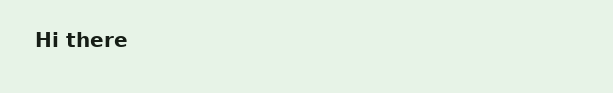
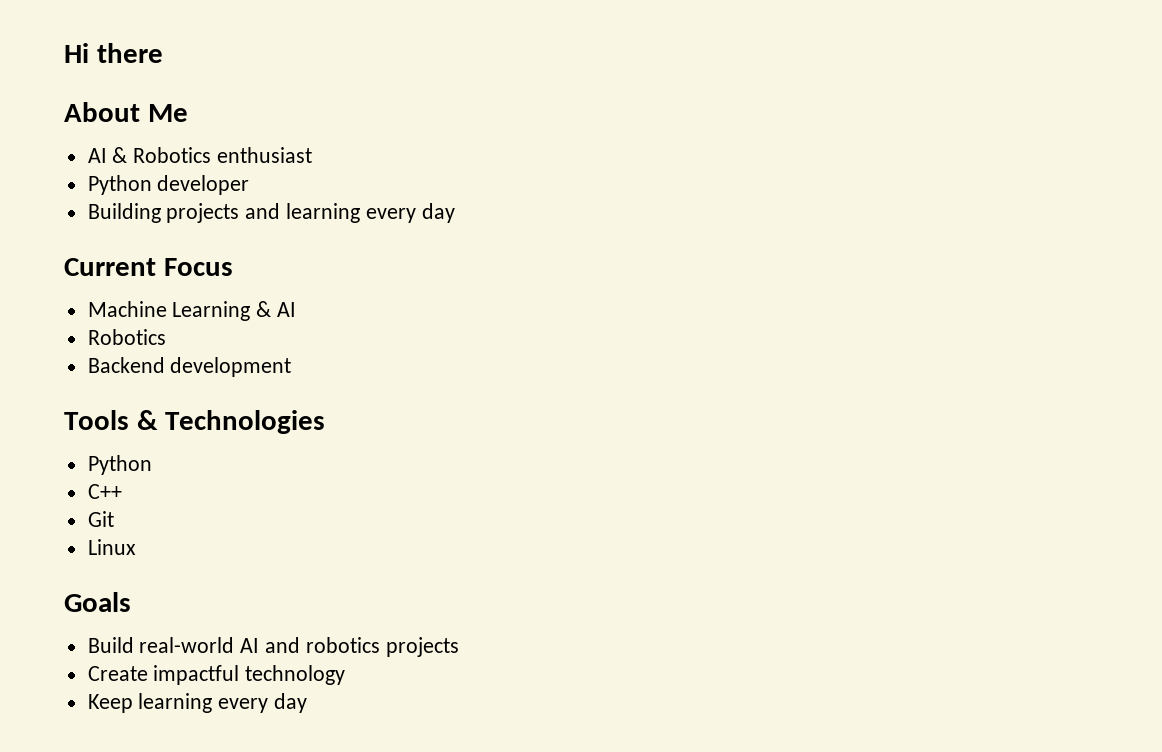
+ About Me
+ AI & Robotics enthusiast
+ Python developer
+ Building projects and learning every day
+ Current Focus
+ Machine Learning & AI
+ Robotics
+ Backend development
+ Tools & Technologies
+ Python
+ C++
+ Git
+ Linux
+ Goals
+ Build real-world AI and robotics projects
+ Create impactful technology
+ Keep learning every day

